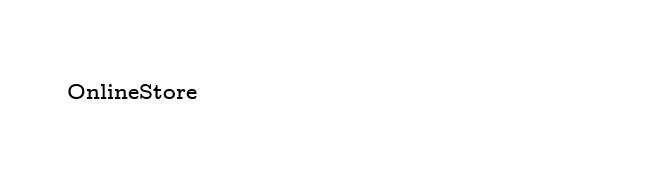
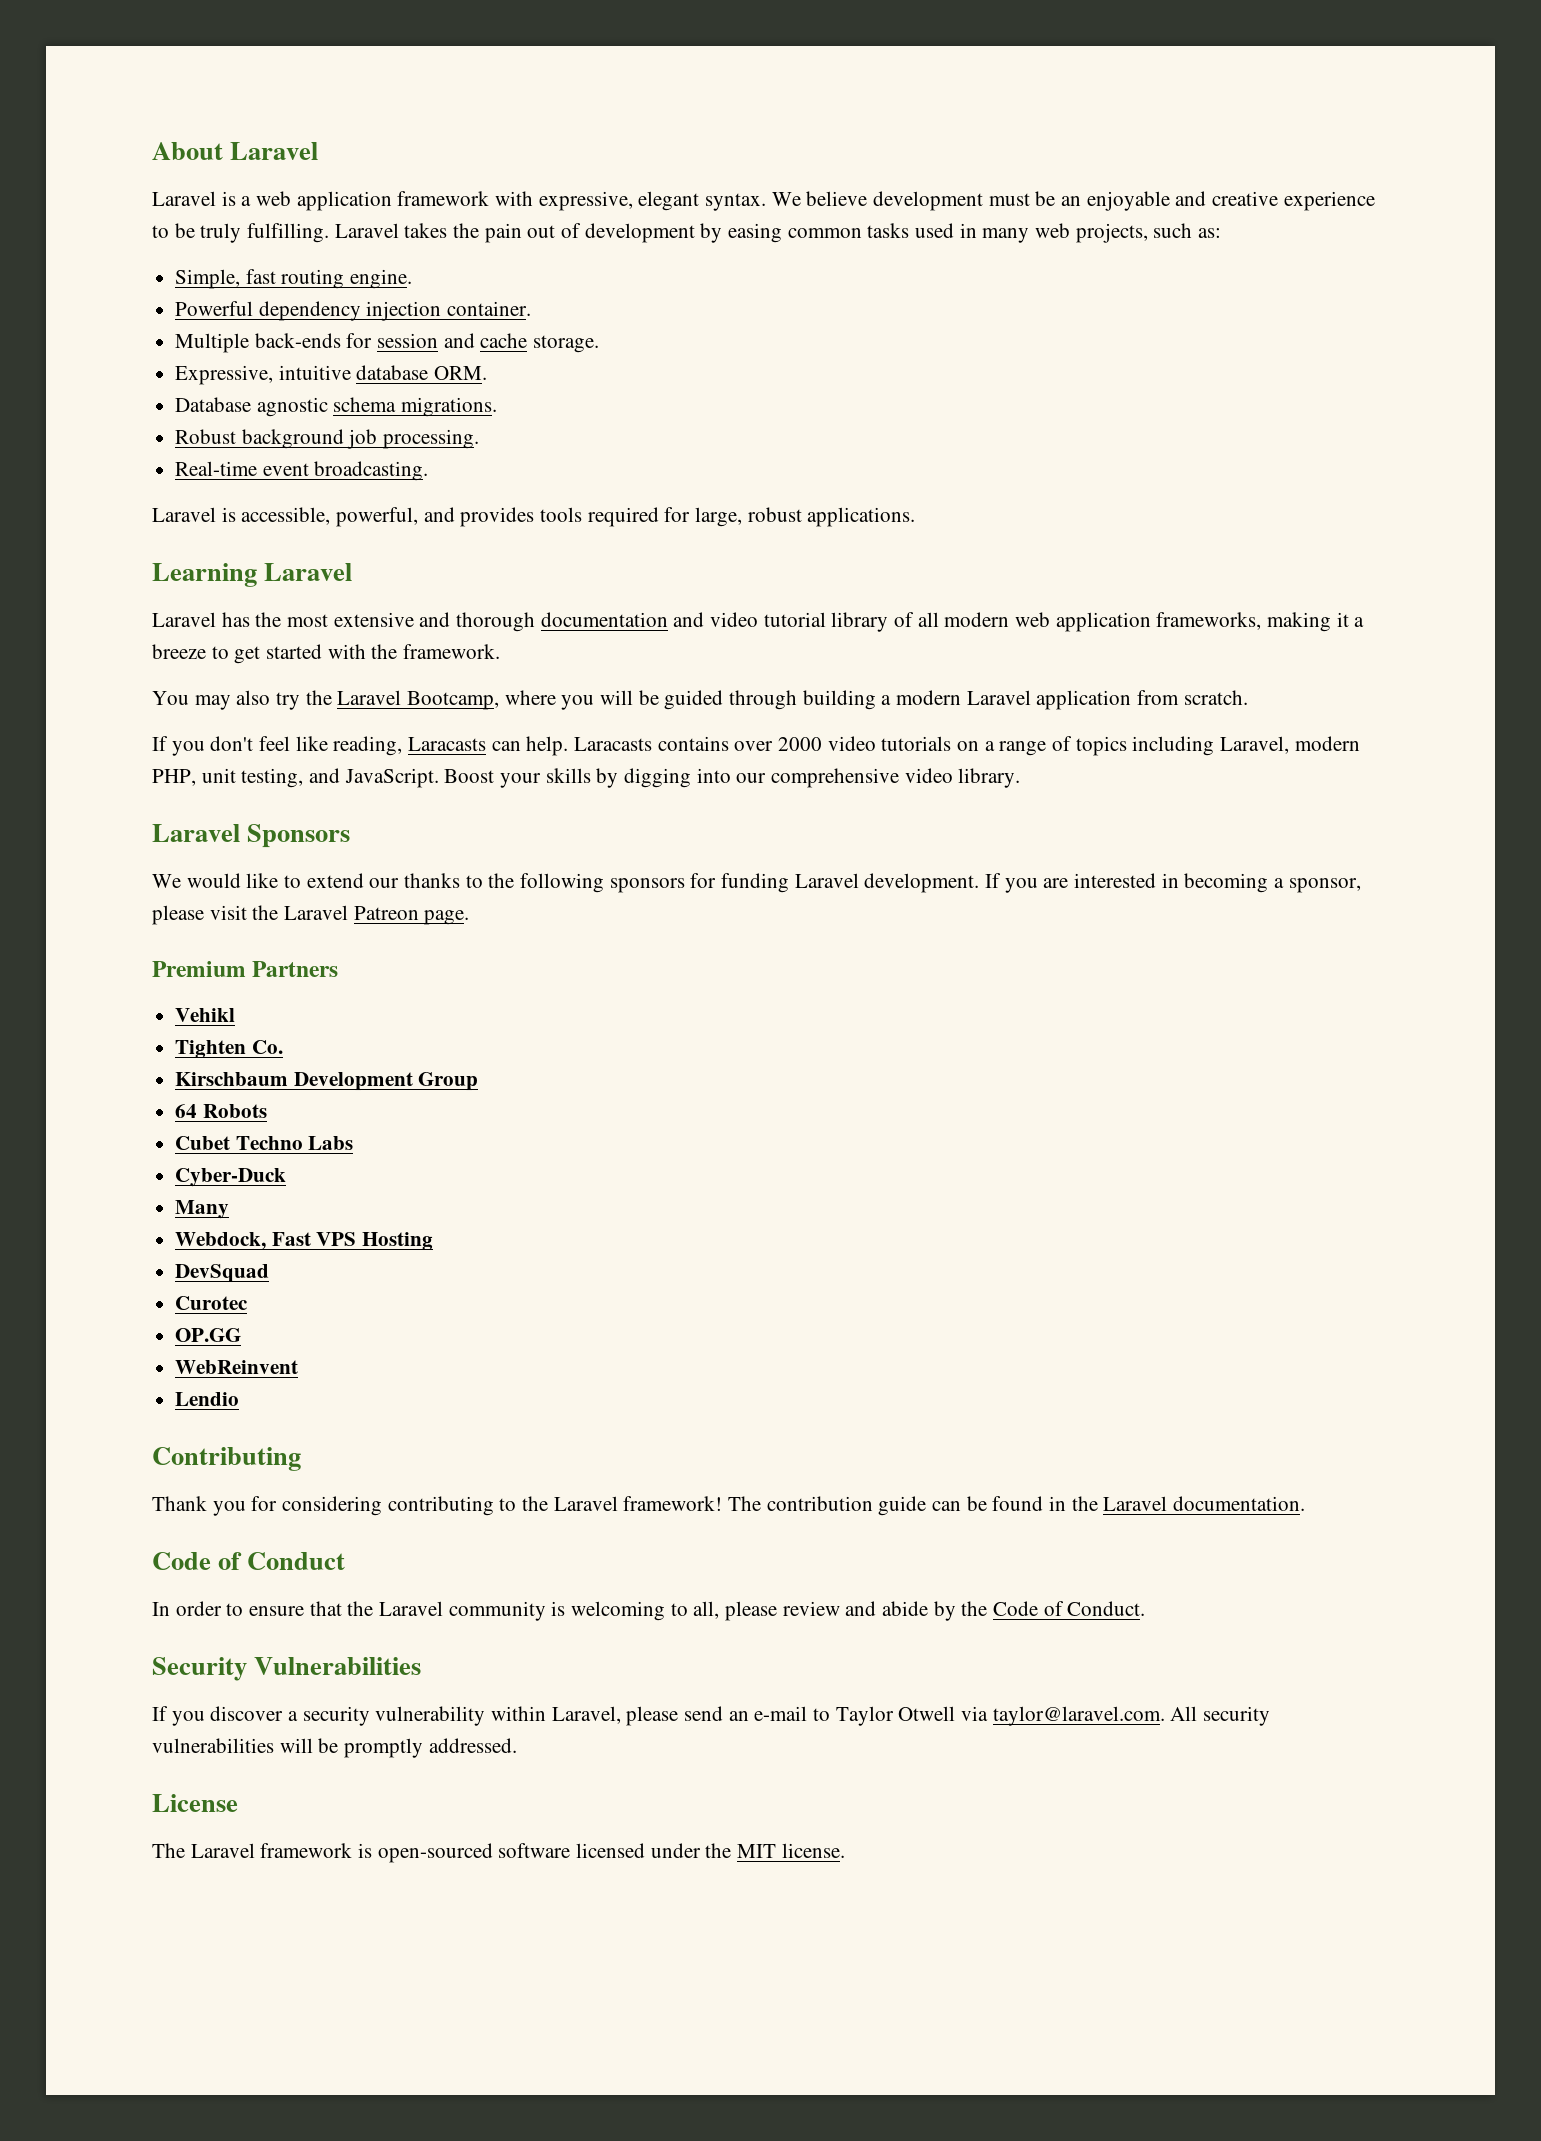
- OnlineStore
+ About Laravel
+ Laravel is a web application framework with expressive, elegant syntax. We believe development must be an enjoyable and creative experience to be truly fulfilling. Laravel takes the pain out of development by easing common tasks used in many web projects, such as:
+ Simple, fast routing engine.
+ Powerful dependency injection container.
+ Multiple back-ends for session and cache storage.
+ Expressive, intuitive database ORM.
+ Database agnostic schema migrations.
+ Robust background job processing.
+ Real-time event broadcasting.
+ Laravel is accessible, powerful, and provides tools required for large, robust applications.
+ Learning Laravel
+ Laravel has the most extensive and thorough documentation and video tutorial library of all modern web application frameworks, making it a breeze to get started with the framework.
+ You may also try the Laravel Bootcamp, where you will be guided through building a modern Laravel application from scratch.
+ If you don't feel like reading, Laracasts can help. Laracasts contains over 2000 video tutorials on a range of topics including Laravel, modern PHP, unit testing, and JavaScript. Boost your skills by digging into our comprehensive video library.
+ Laravel Sponsors
+ We would like to extend our thanks to the following sponsors for funding Laravel development. If you are interested in becoming a sponsor, please visit the Laravel Patreon page.
+ Premium Partners
+ Vehikl
+ Tighten Co.
+ Kirschbaum Development Group
+ 64 Robots
+ Cubet Techno Labs
+ Cyber-Duck
+ Many
+ Webdock, Fast VPS Hosting
+ DevSquad
+ Curotec
+ OP.GG
+ WebReinvent
+ Lendio
+ Contributing
+ Thank you for considering contributing to the Laravel framework! The contribution guide can be found in the Laravel documentation.
+ Code of Conduct
+ In order to ensure that the Laravel community is welcoming to all, please review and abide by the Code of Conduct.
+ Security Vulnerabilities
+ If you discover a security vulnerability within Laravel, please send an e-mail to Taylor Otwell via taylor@laravel.com. All security vulnerabilities will be promptly addressed.
+ License
+ The Laravel framework is open-sourced software licensed under the MIT license.

